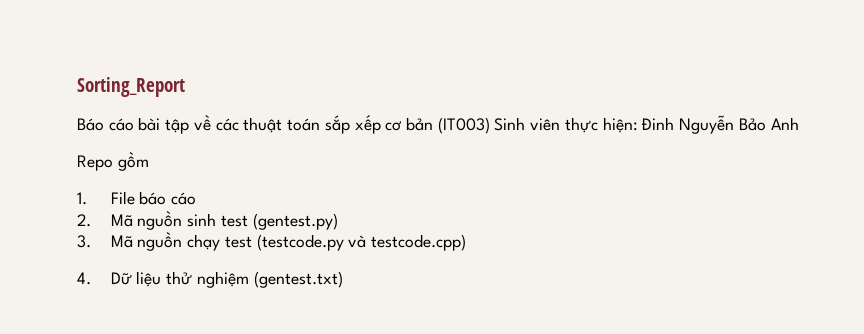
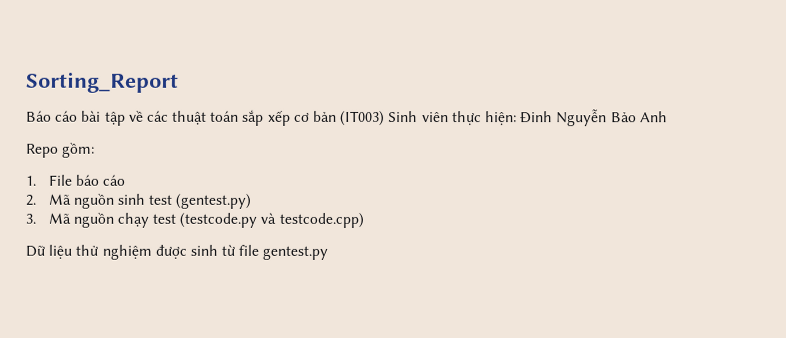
- Repo gồm
+ Repo gồm:
- 4. Dữ liệu thử nghiệm (gentest.txt)
+ Dữ liệu thử nghiệm được sinh từ file gentest.py

